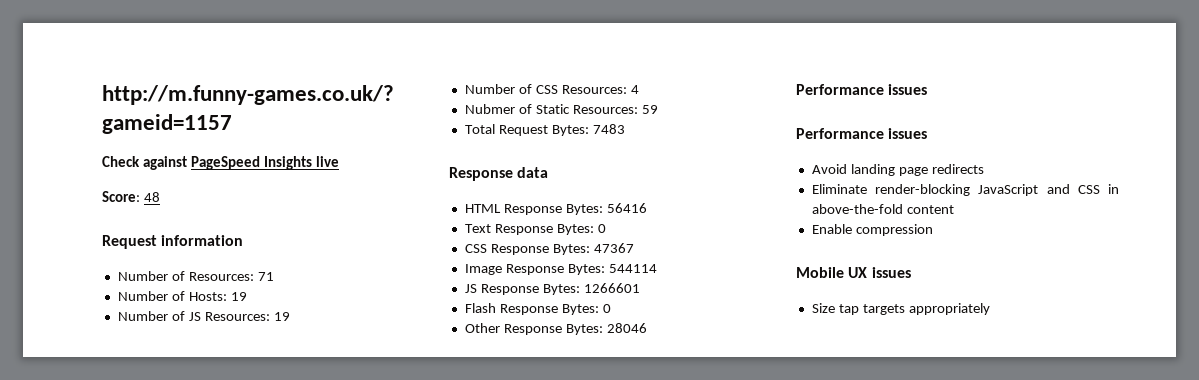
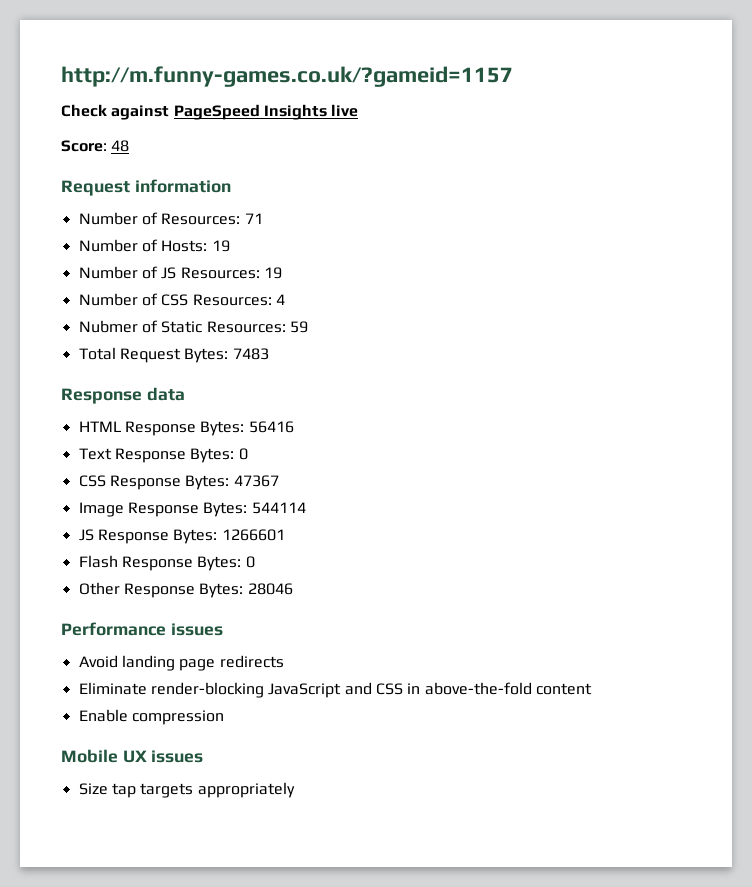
  Other Response Bytes: 28046
- Performance issues

